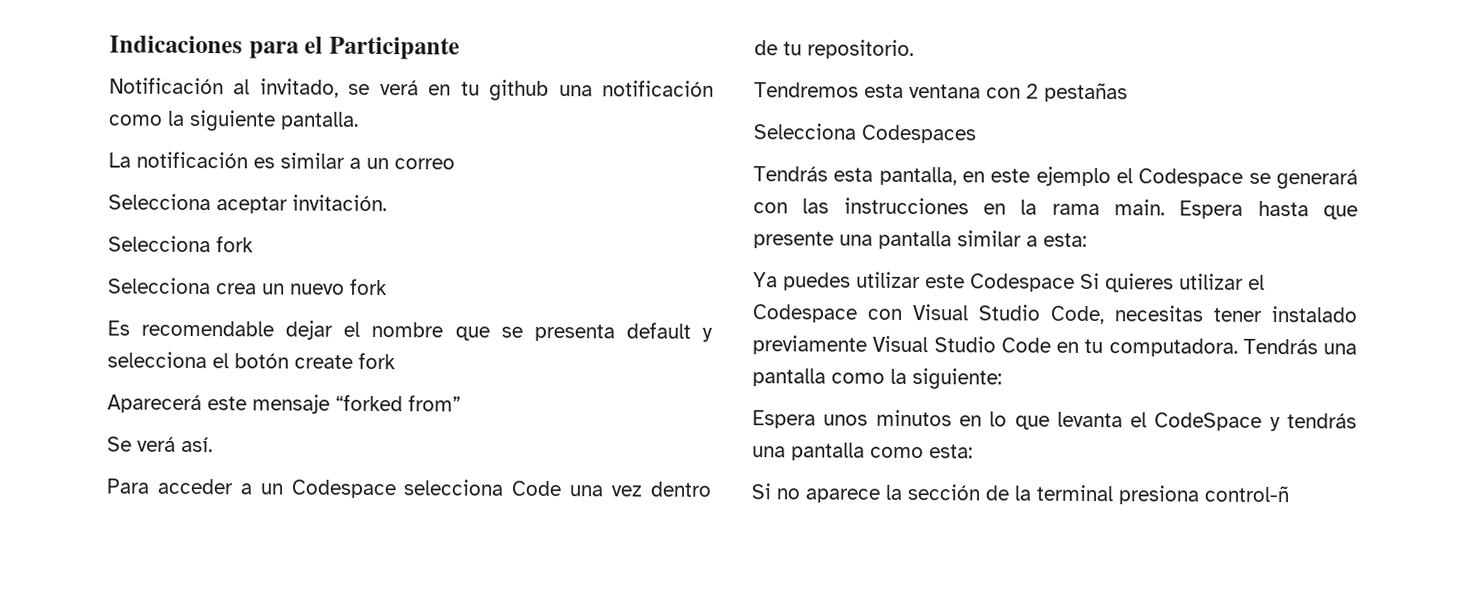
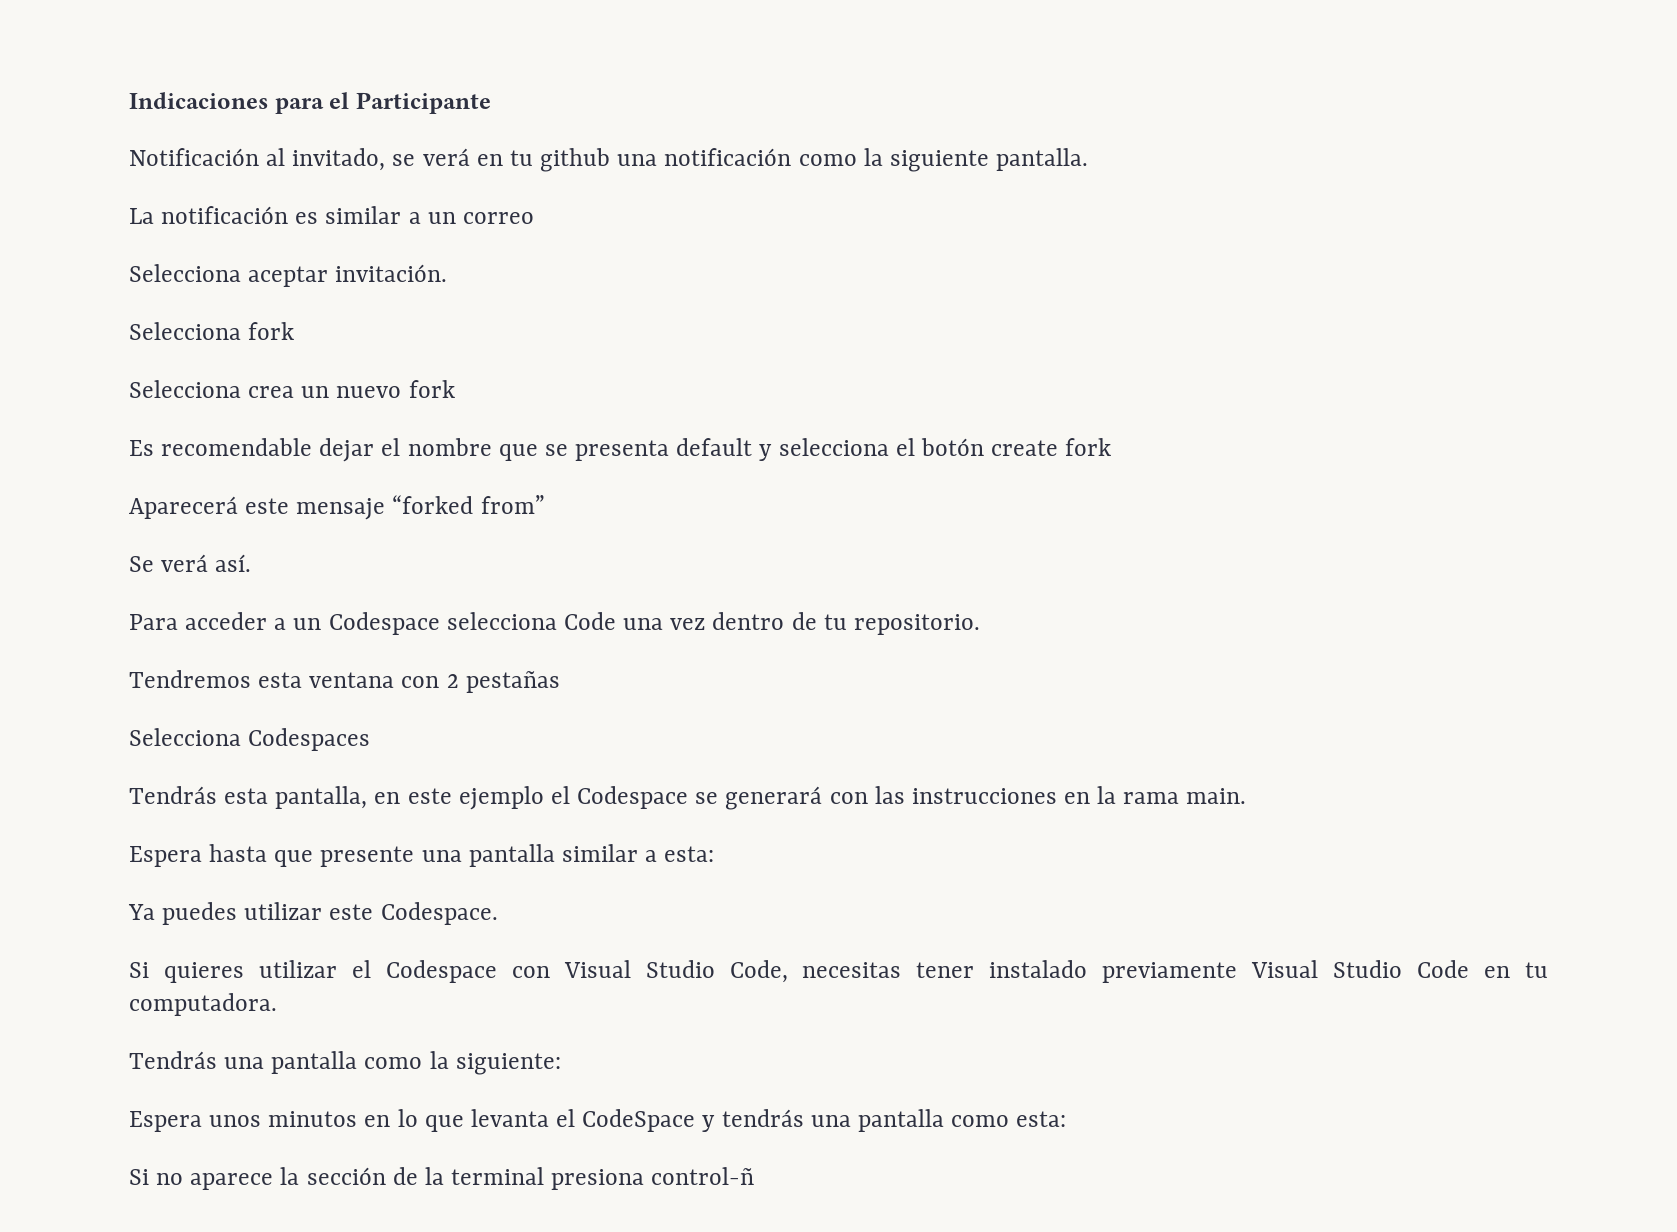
- Tendrás esta pantalla, en este ejemplo el Codespace se generará con las instrucciones en la rama main. Espera hasta que presente una pantalla similar a esta:
+ Tendrás esta pantalla, en este ejemplo el Codespace se generará con las instrucciones en la rama main.
+ Espera hasta que presente una pantalla similar a esta:
- Ya puedes utilizar este Codespace Si quieres utilizar el Codespace con Visual Studio Code, necesitas tener instalado previamente Visual Studio Code en tu computadora. Tendrás una pantalla como la siguiente:
+ Ya puedes utilizar este Codespace.
+ Si quieres utilizar el Codespace con Visual Studio Code, necesitas tener instalado previamente Visual Studio Code en tu computadora.
+ Tendrás una pantalla como la siguiente:

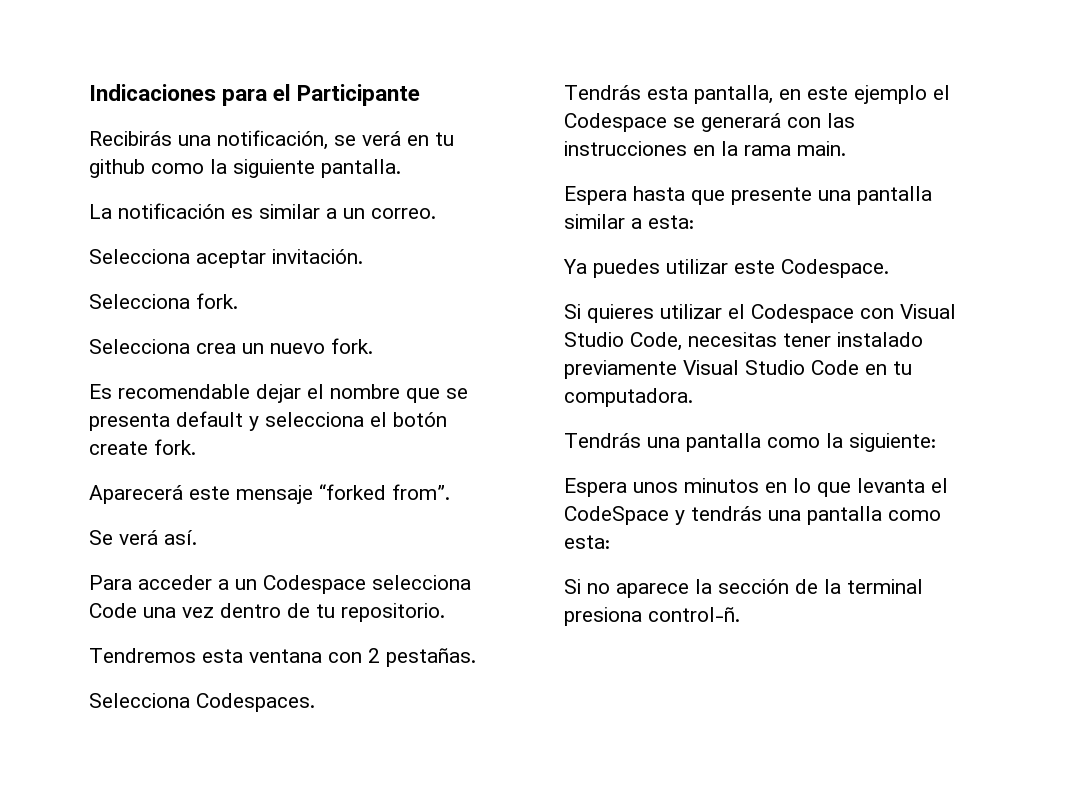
- Notificación al invitado, se verá en tu github una notificación como la siguiente pantalla.
+ Recibirás una notificación, se verá en tu github como la siguiente pantalla.
- La notificación es similar a un correo
+ La notificación es similar a un correo.
- Selecciona fork
+ Selecciona fork.
- Selecciona crea un nuevo fork
+ Selecciona crea un nuevo fork.
- Es recomendable dejar el nombre que se presenta default y selecciona el botón create fork
+ Es recomendable dejar el nombre que se presenta default y selecciona el botón create fork.
- Aparecerá este mensaje “forked from”
+ Aparecerá este mensaje “forked from”.
- Tendremos esta ventana con 2 pestañas
- Selecciona Codespaces
+ Tendremos esta ventana con 2 pestañas.
+ Selecciona Codespaces.
- Si no aparece la sección de la terminal presiona control-ñ
+ Si no aparece la sección de la terminal presiona control-ñ.

